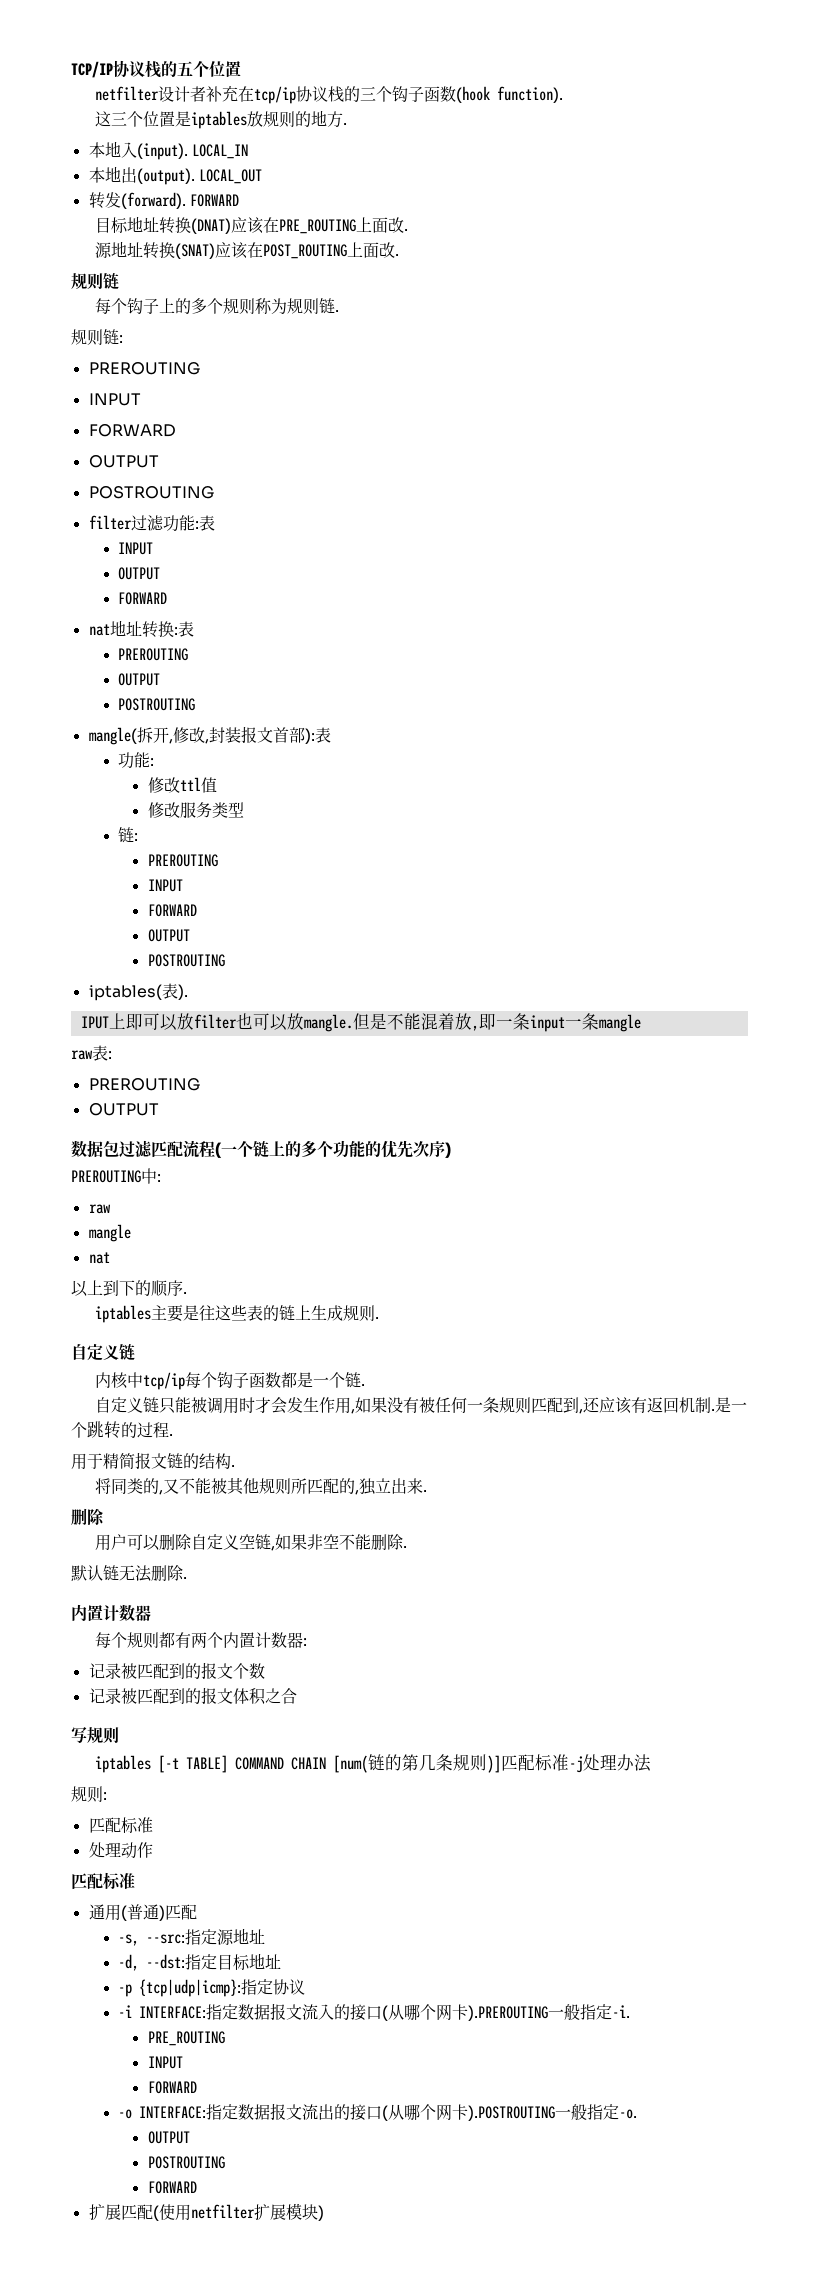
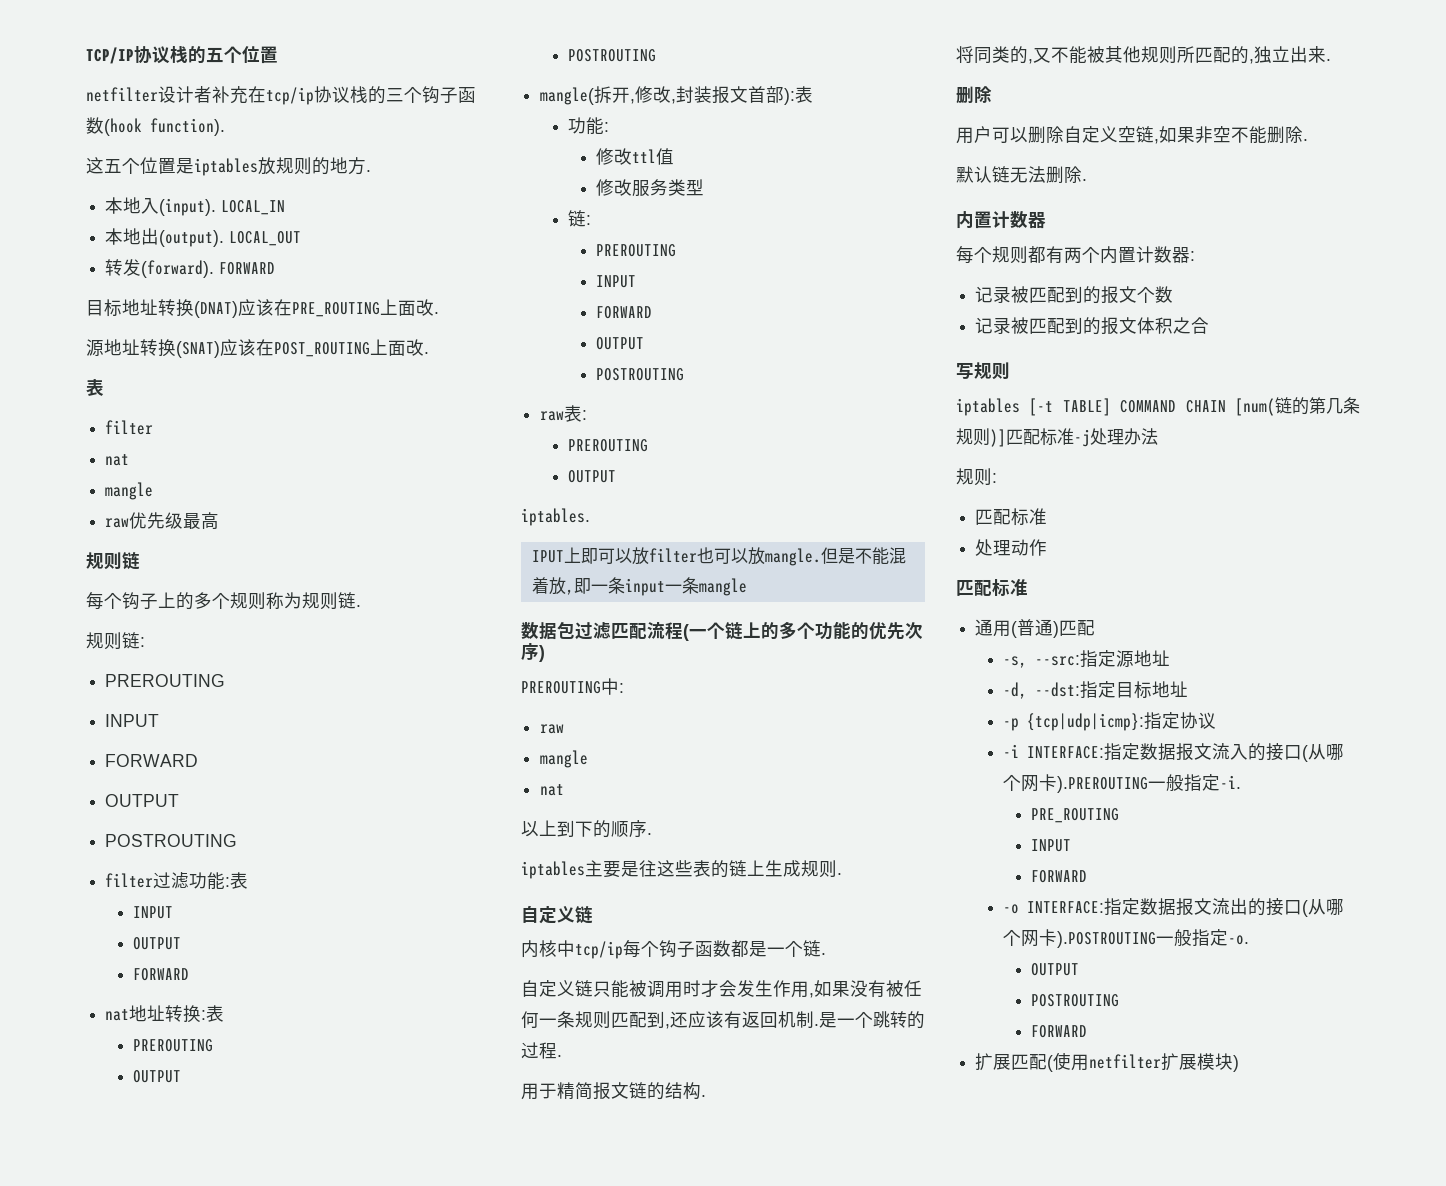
- 这三个位置是iptables放规则的地方.
+ 这五个位置是iptables放规则的地方.
  源地址转换(SNAT)应该在POST_ROUTING上面改.
+ 表
+ filter
+ nat
+ mangle
+ raw优先级最高
- iptables(表).
+ raw表:
+ PREROUTING
+ OUTPUT
+ iptables.
- raw表:
- PREROUTING
- OUTPUT

